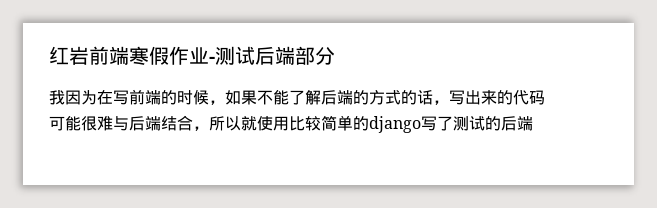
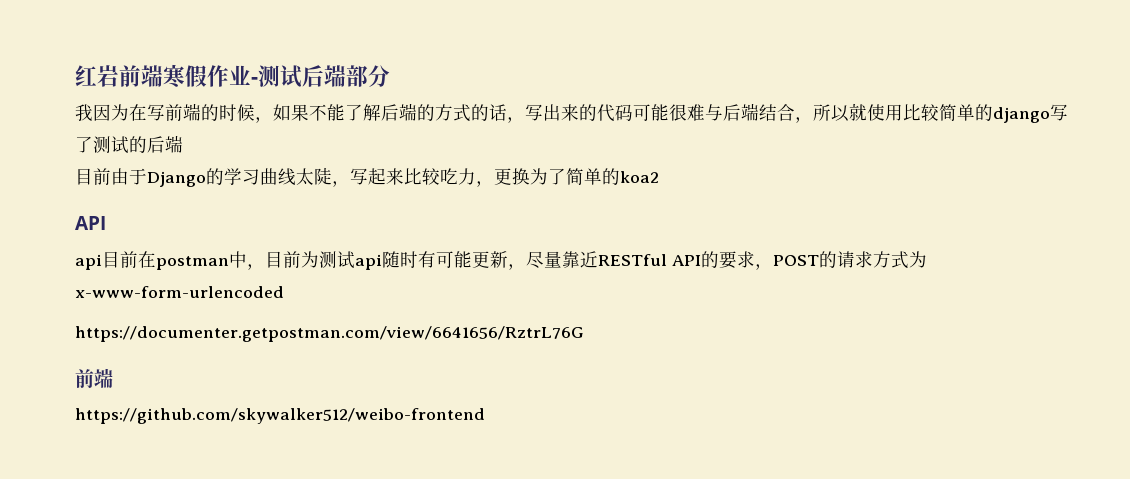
+ 目前由于Django的学习曲线太陡，写起来比较吃力，更换为了简单的koa2
+ API
+ api目前在postman中，目前为测试api随时有可能更新，尽量靠近RESTful API的要求，POST的请求方式为x-www-form-urlencoded
+ https://documenter.getpostman.com/view/6641656/RztrL76G
+ 前端
+ https://github.com/skywalker512/weibo-frontend

